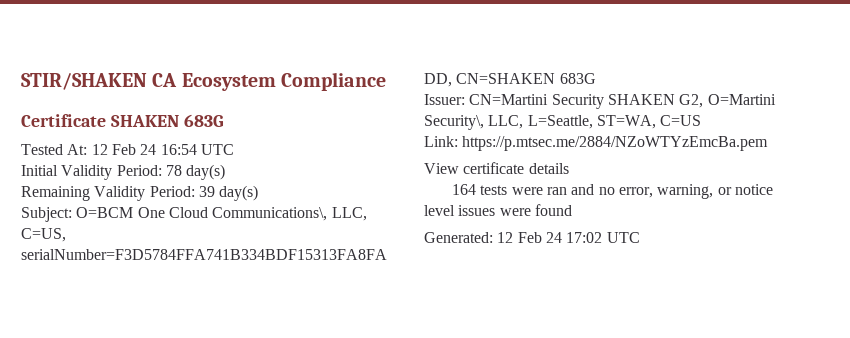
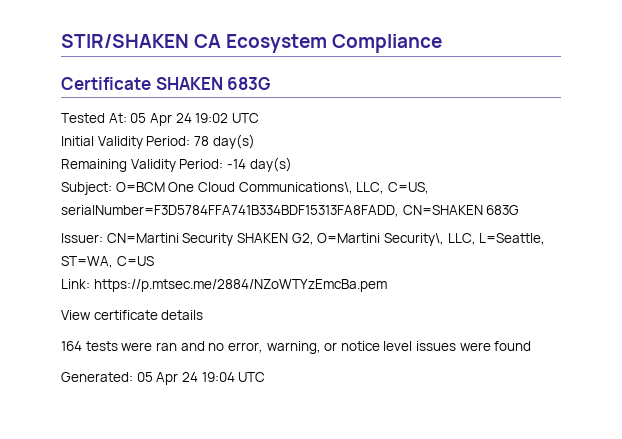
- Tested At: 12 Feb 24 16:54 UTC
+ Tested At: 05 Apr 24 19:02 UTC
- Remaining Validity Period: 39 day(s)
+ Remaining Validity Period: -14 day(s)
- Generated: 12 Feb 24 17:02 UTC
+ Generated: 05 Apr 24 19:04 UTC

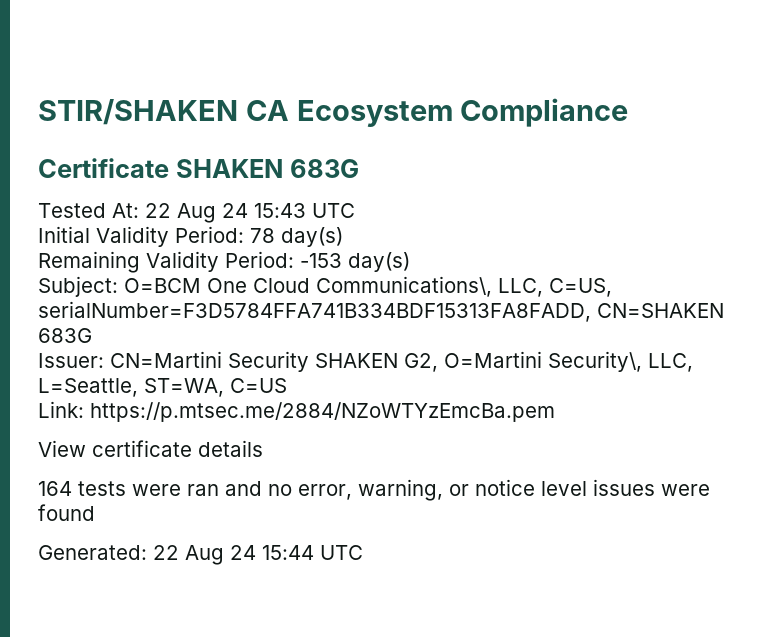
- Tested At: 05 Apr 24 19:02 UTC
+ Tested At: 22 Aug 24 15:43 UTC
- Remaining Validity Period: -14 day(s)
+ Remaining Validity Period: -153 day(s)
- Generated: 05 Apr 24 19:04 UTC
+ Generated: 22 Aug 24 15:44 UTC

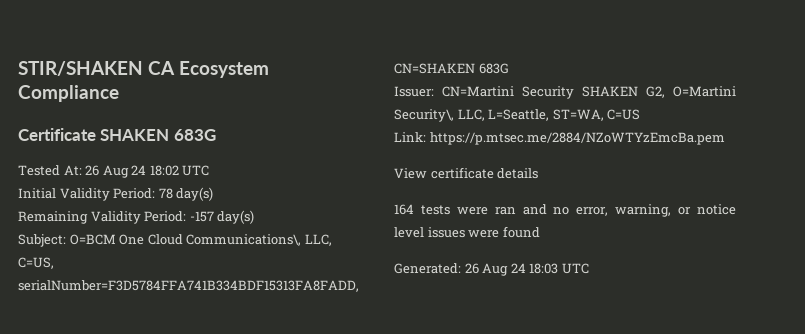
- Tested At: 22 Aug 24 15:43 UTC
+ Tested At: 26 Aug 24 18:02 UTC
- Remaining Validity Period: -153 day(s)
+ Remaining Validity Period: -157 day(s)
- Generated: 22 Aug 24 15:44 UTC
+ Generated: 26 Aug 24 18:03 UTC

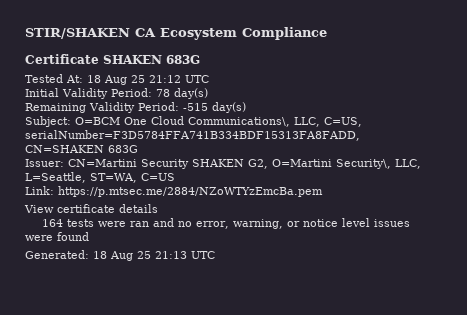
- Tested At: 26 Aug 24 18:02 UTC
+ Tested At: 18 Aug 25 21:12 UTC
- Remaining Validity Period: -157 day(s)
+ Remaining Validity Period: -515 day(s)
- Generated: 26 Aug 24 18:03 UTC
+ Generated: 18 Aug 25 21:13 UTC

